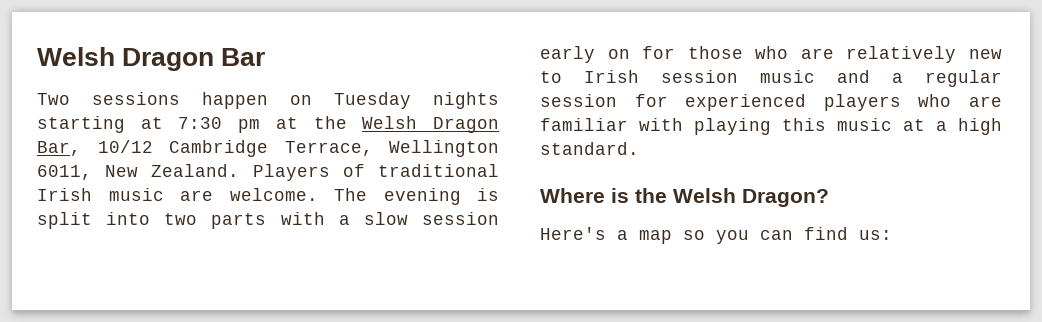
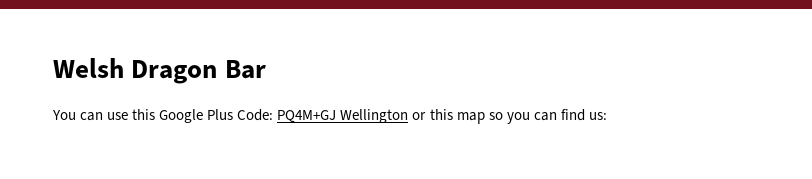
- Two sessions happen on Tuesday nights starting at 7:30 pm at the Welsh Dragon Bar, 10/12 Cambridge Terrace, Wellington 6011, New Zealand. Players of traditional Irish music are welcome. The evening is split into two parts with a slow session early on for those who are relatively new to Irish session music and a regular session for experienced players who are familiar with playing this music at a high standard.
- Where is the Welsh Dragon?
- Here's a map so you can find us:
+ You can use this Google Plus Code: PQ4M+GJ Wellington or this map so you can find us:

